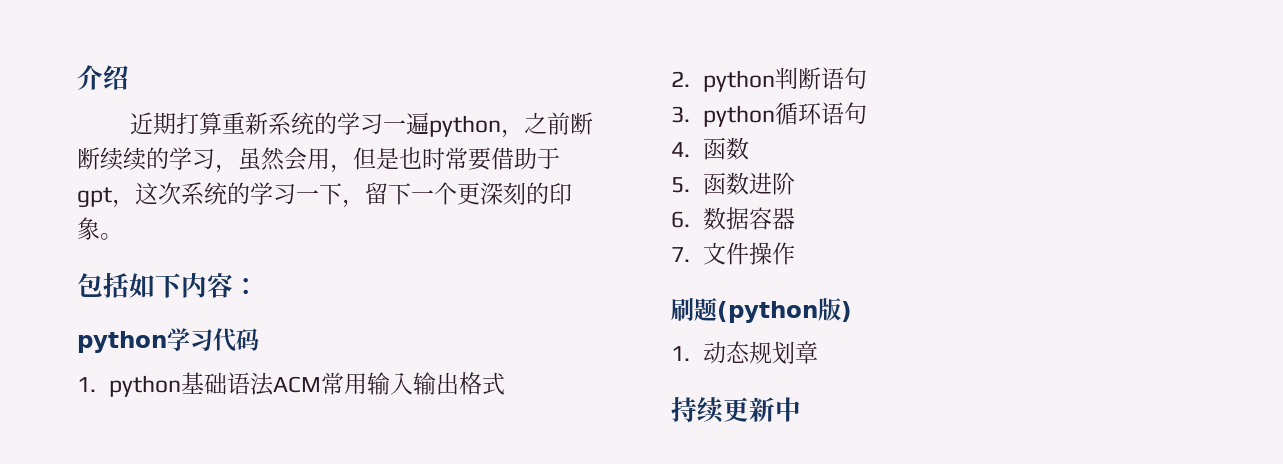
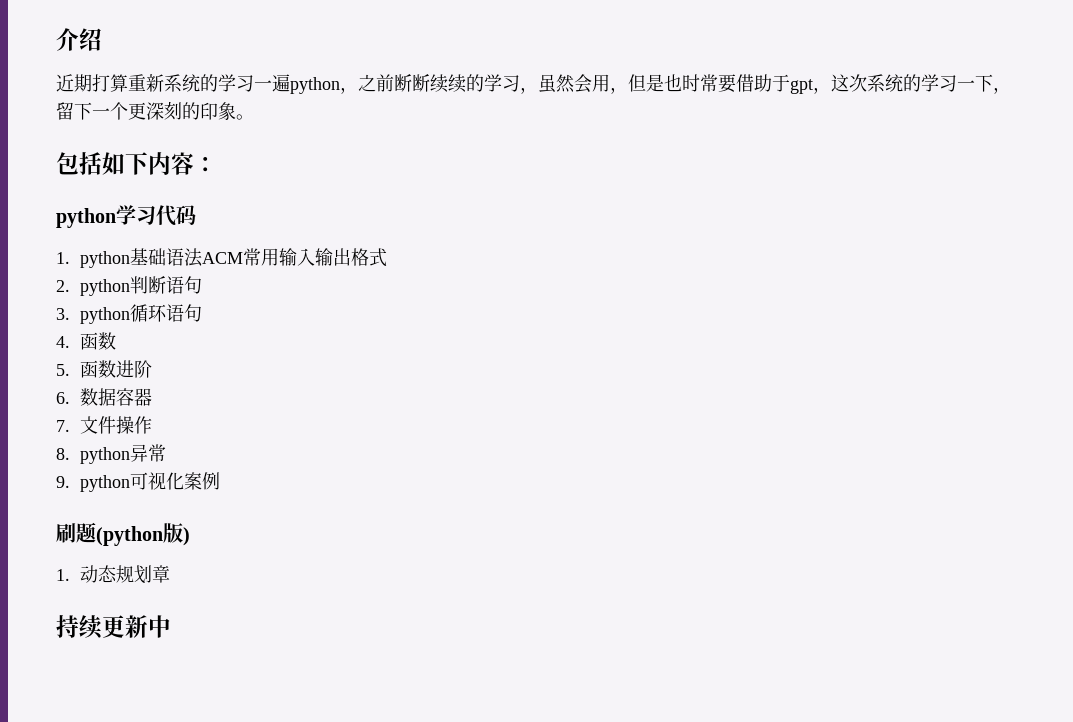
+ 8. python异常
+ 9. python可视化案例

